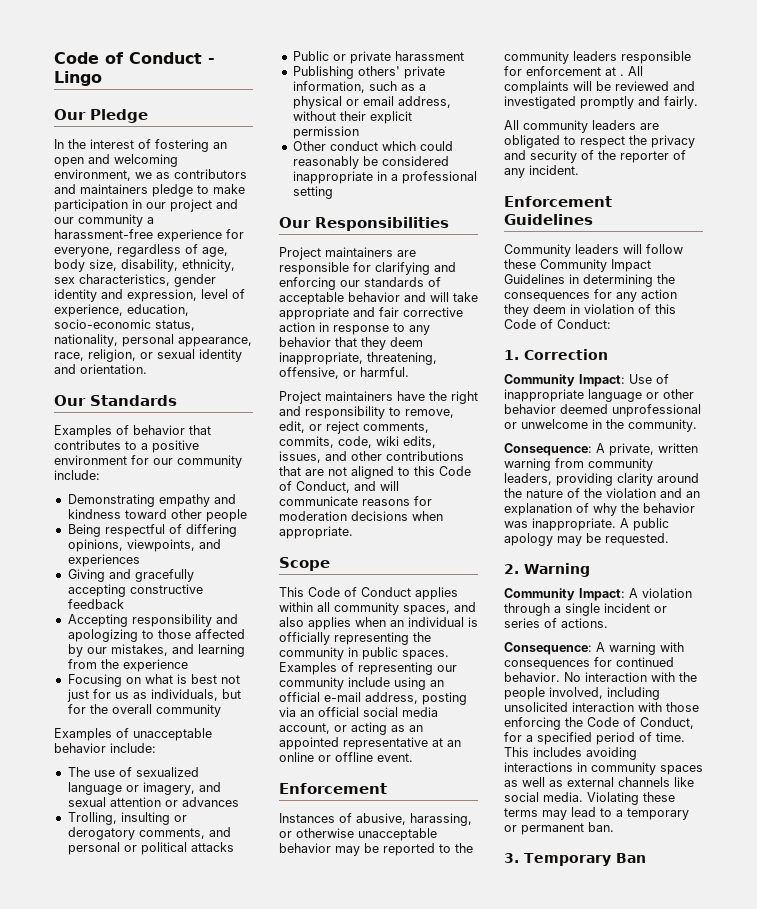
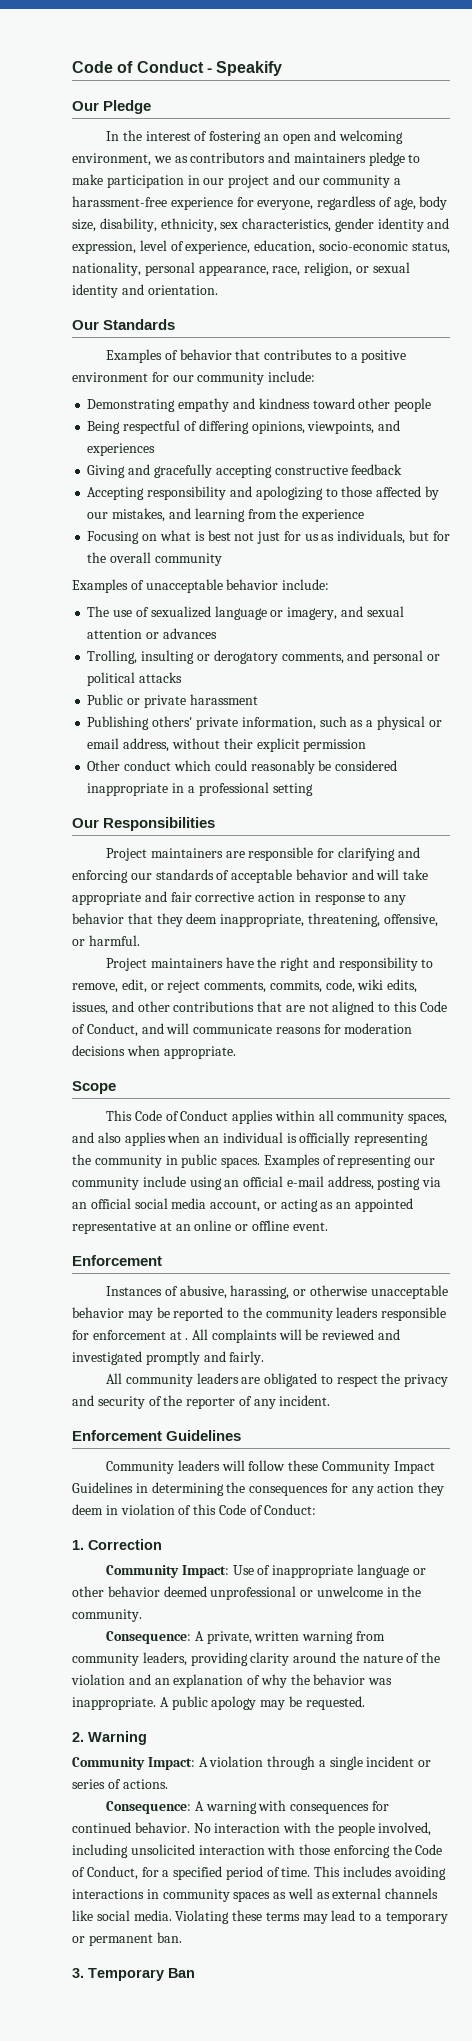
- Code of Conduct - Lingo
+ Code of Conduct - Speakify

